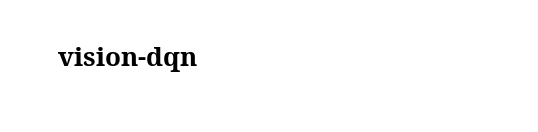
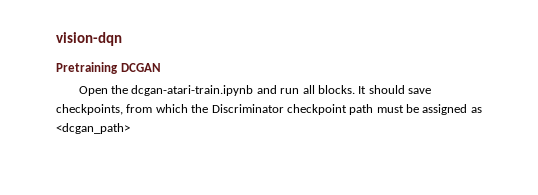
+ Pretraining DCGAN
+ Open the dcgan-atari-train.ipynb and run all blocks. It should save checkpoints, from which the Discriminator checkpoint path must be assigned as <dcgan_path>

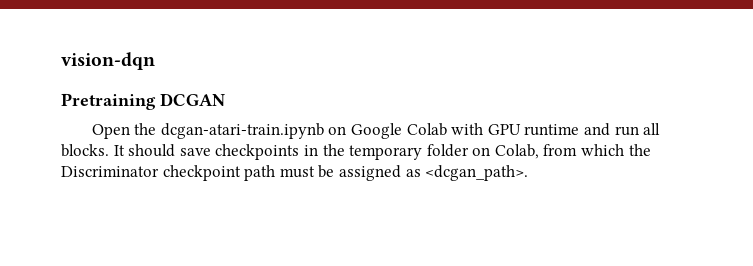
- Open the dcgan-atari-train.ipynb and run all blocks.
+ Open the dcgan-atari-train.ipynb on Google Colab with GPU runtime and run all blocks.
- It should save checkpoints, from which the Discriminator checkpoint path must be assigned as <dcgan_path>
+ It should save checkpoints in the temporary folder on Colab, from which the Discriminator checkpoint path must be assigned as <dcgan_path>.

